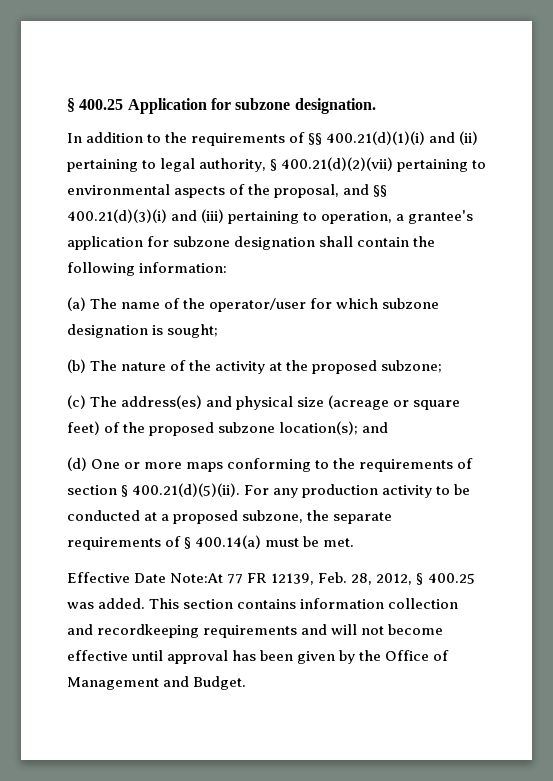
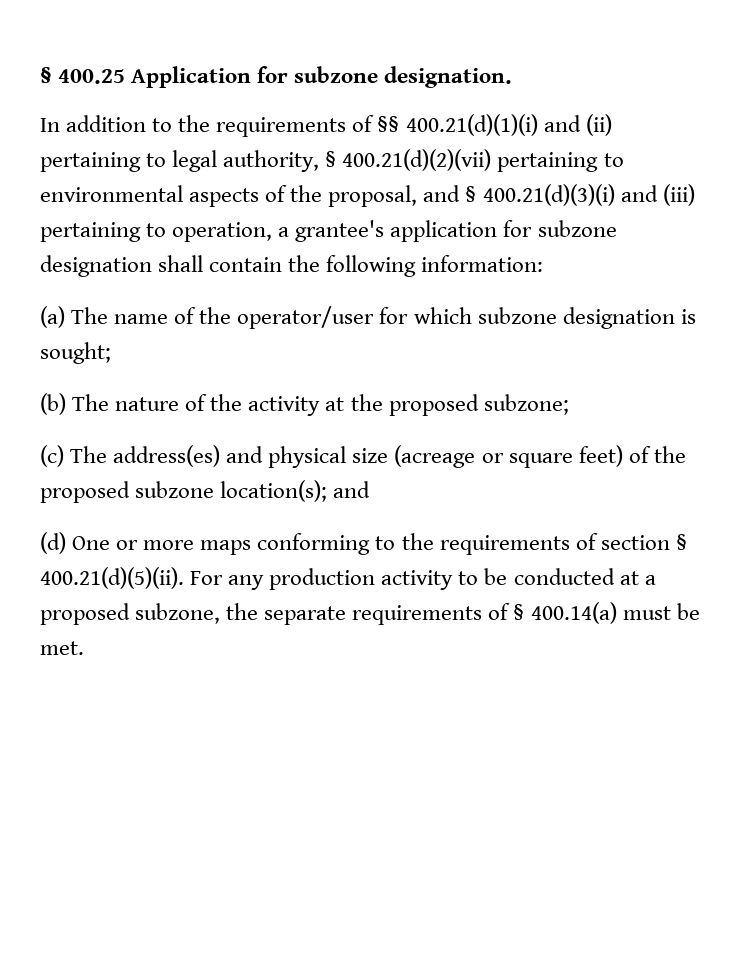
- In addition to the requirements of §§ 400.21(d)(1)(i) and (ii) pertaining to legal authority, § 400.21(d)(2)(vii) pertaining to environmental aspects of the proposal, and §§ 400.21(d)(3)(i) and (iii) pertaining to operation, a grantee's application for subzone designation shall contain the following information:
+ In addition to the requirements of §§ 400.21(d)(1)(i) and (ii) pertaining to legal authority, § 400.21(d)(2)(vii) pertaining to environmental aspects of the proposal, and § 400.21(d)(3)(i) and (iii) pertaining to operation, a grantee's application for subzone designation shall contain the following information:
- Effective Date Note:At 77 FR 12139, Feb. 28, 2012, § 400.25 was added. This section contains information collection and recordkeeping requirements and will not become effective until approval has been given by the Office of Management and Budget.

